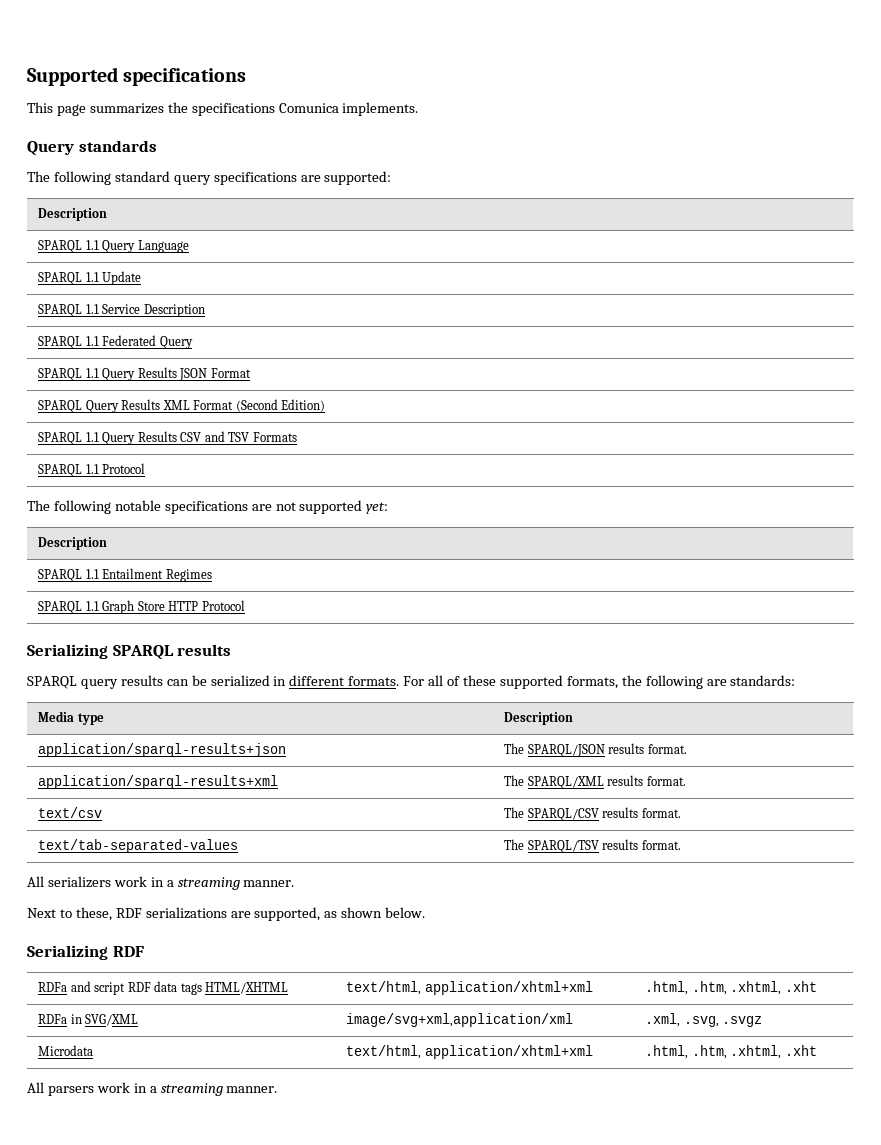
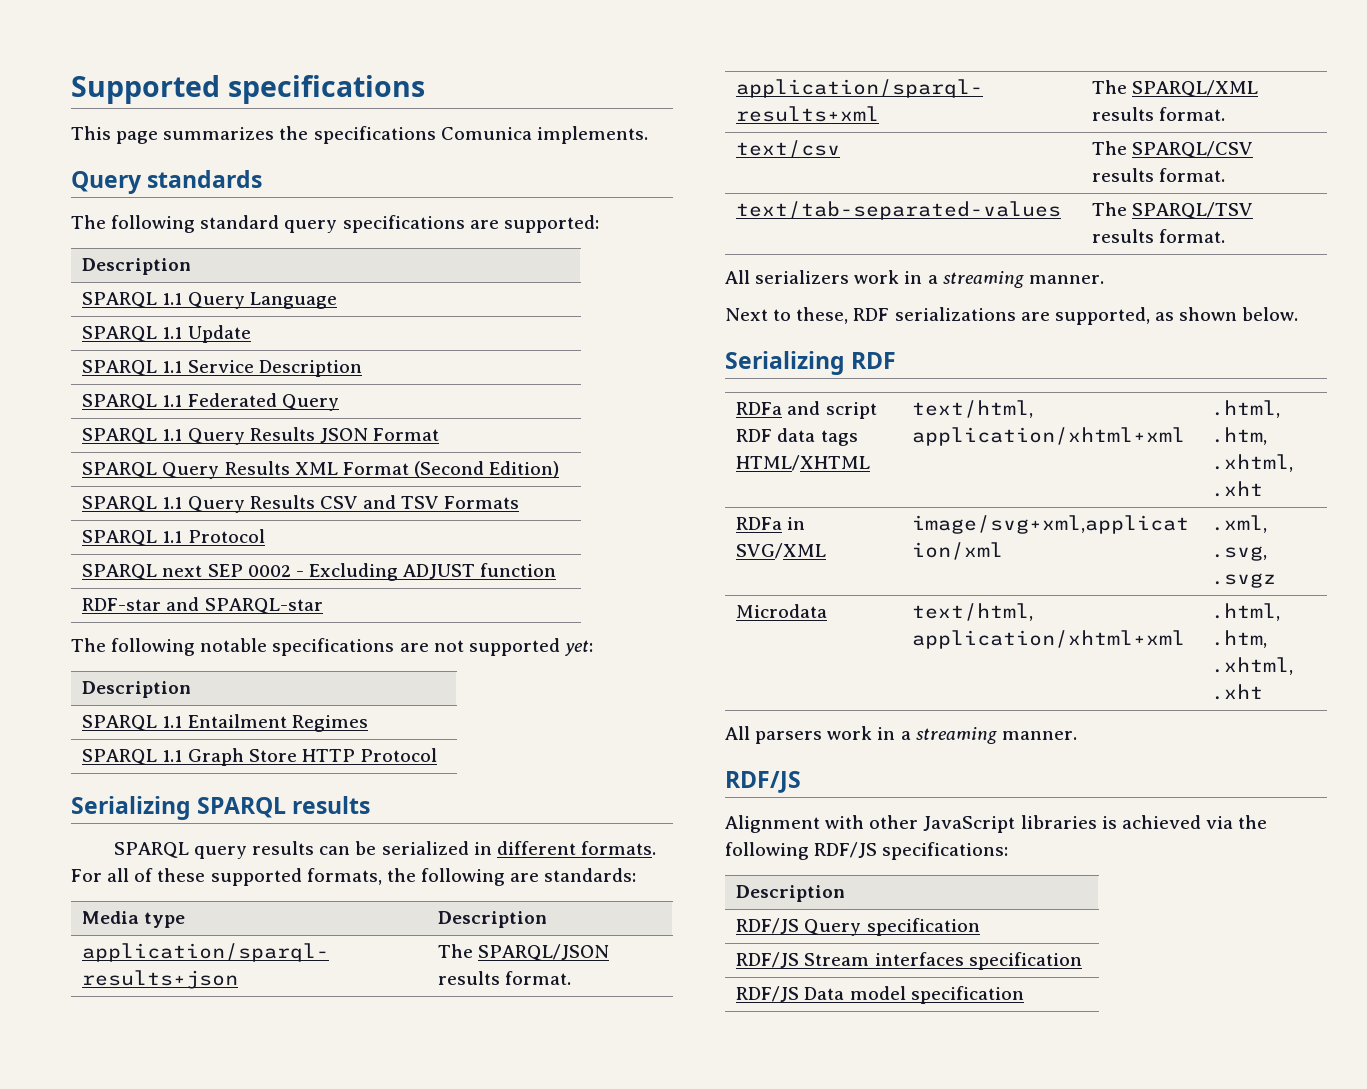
+ SPARQL next SEP 0002 - Excluding ADJUST function
+ RDF-star and SPARQL-star
  All parsers work in a streaming manner.
+ RDF/JS
+ Alignment with other JavaScript libraries is achieved via the following RDF/JS specifications:
+ Description
+ RDF/JS Query specification
+ RDF/JS Stream interfaces specification
+ RDF/JS Data model specification

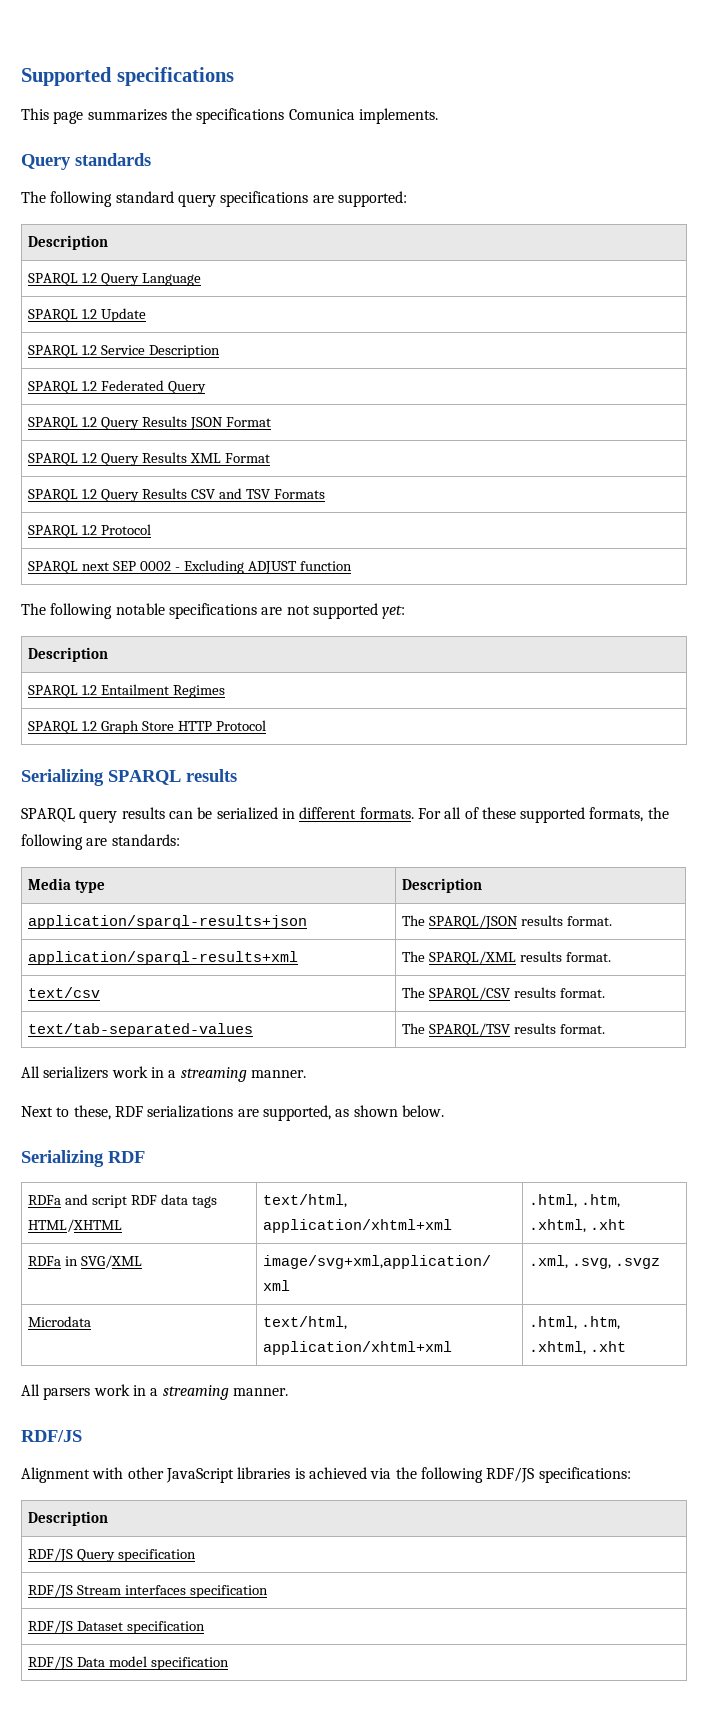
- SPARQL 1.1 Query Language
+ SPARQL 1.2 Query Language
- SPARQL 1.1 Update
+ SPARQL 1.2 Update
- SPARQL 1.1 Service Description
+ SPARQL 1.2 Service Description
- SPARQL 1.1 Federated Query
+ SPARQL 1.2 Federated Query
- SPARQL 1.1 Query Results JSON Format
+ SPARQL 1.2 Query Results JSON Format
- SPARQL Query Results XML Format (Second Edition)
- SPARQL 1.1 Query Results CSV and TSV Formats
+ SPARQL 1.2 Query Results XML Format
+ SPARQL 1.2 Query Results CSV and TSV Formats
- SPARQL 1.1 Protocol
+ SPARQL 1.2 Protocol
- RDF-star and SPARQL-star
- SPARQL 1.1 Entailment Regimes
+ SPARQL 1.2 Entailment Regimes
- SPARQL 1.1 Graph Store HTTP Protocol
+ SPARQL 1.2 Graph Store HTTP Protocol
+ RDF/JS Dataset specification

